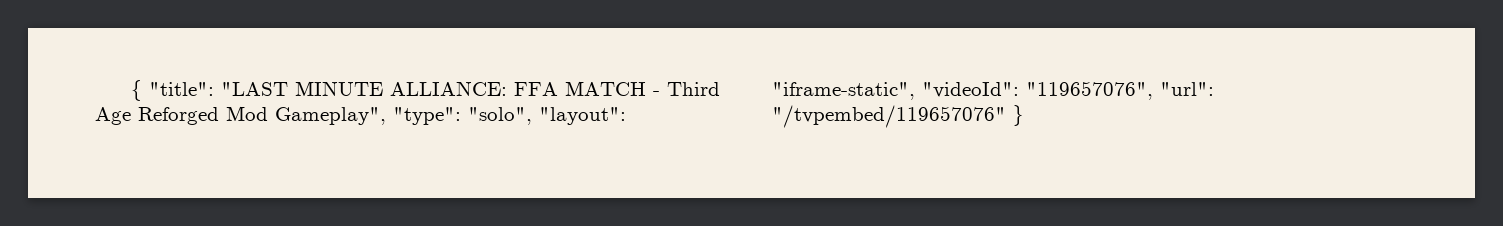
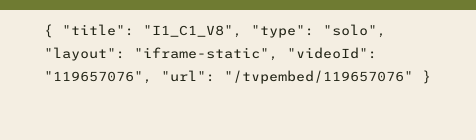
- { "title": "LAST MINUTE ALLIANCE: FFA MATCH - Third Age Reforged Mod Gameplay", "type": "solo", "layout": "iframe-static", "videoId": "119657076", "url": "/tvpembed/119657076" }
+ { "title": "I1_C1_V8", "type": "solo", "layout": "iframe-static", "videoId": "119657076", "url": "/tvpembed/119657076" }

